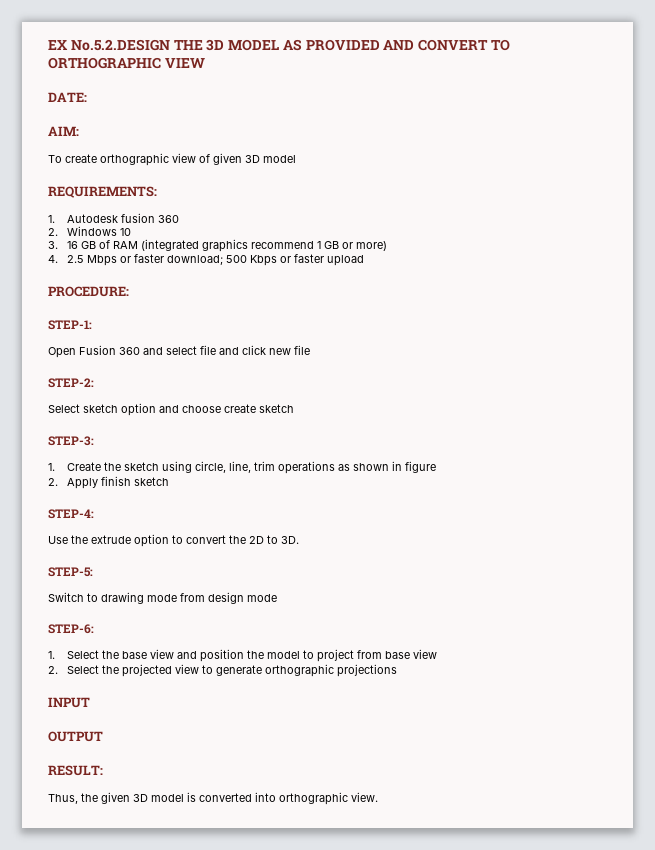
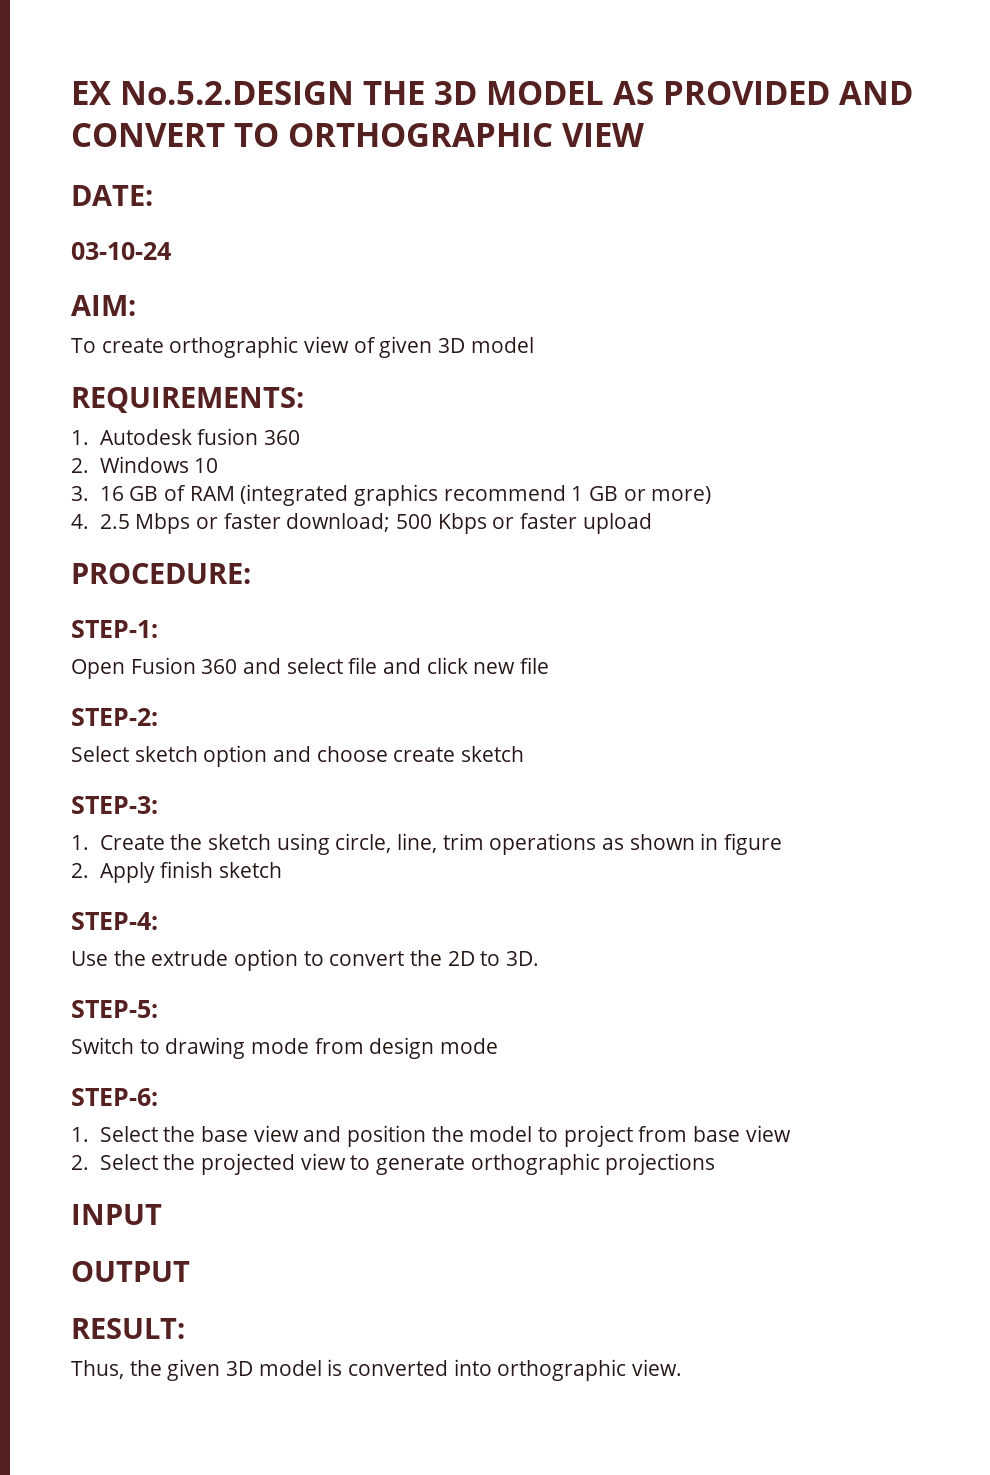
+ 03-10-24

